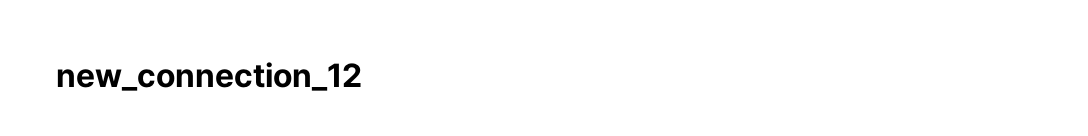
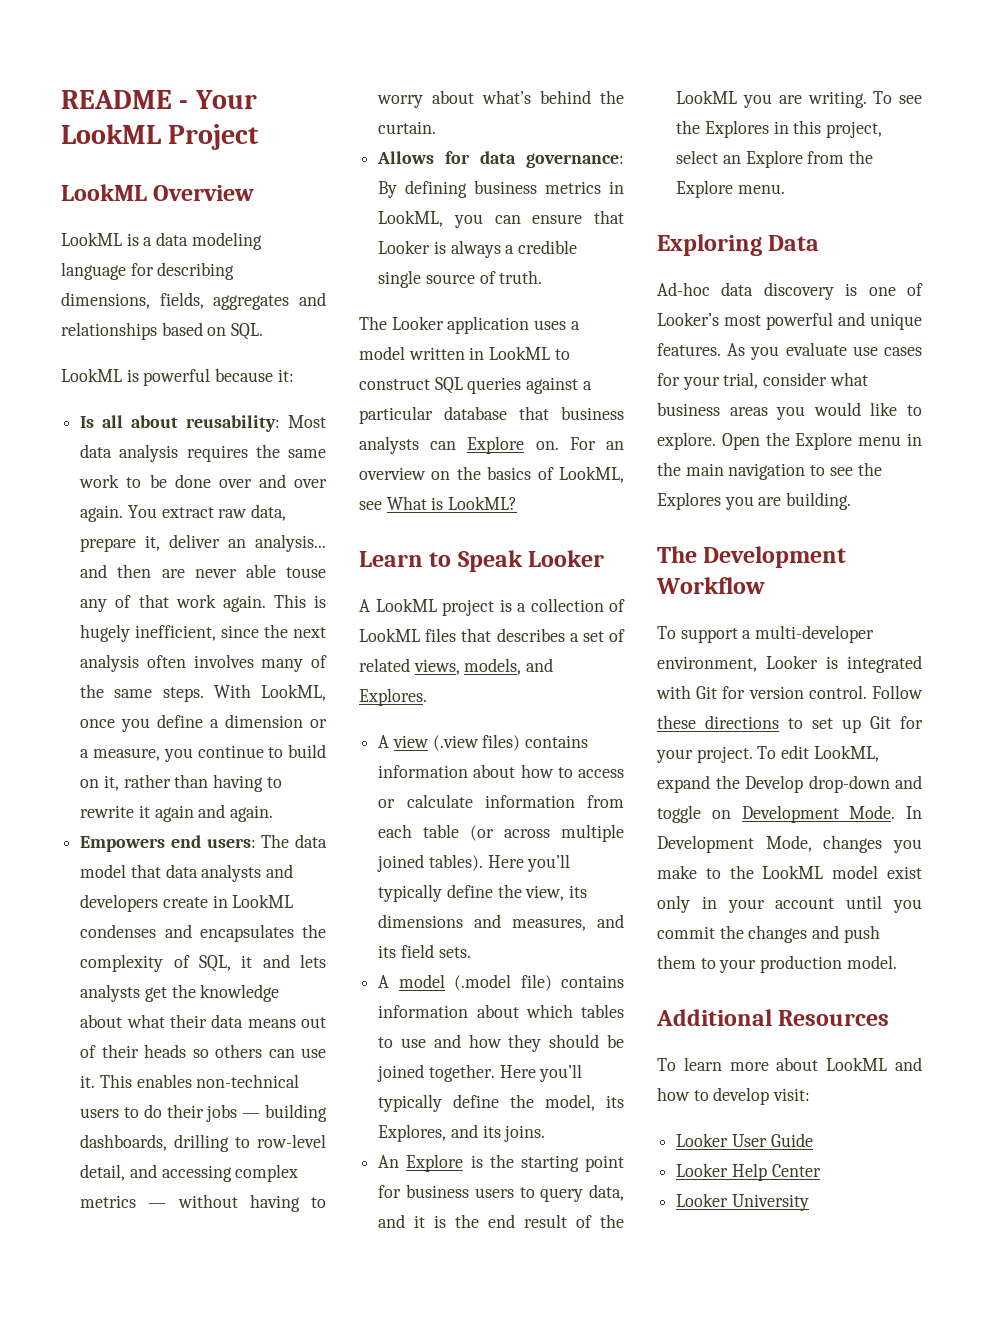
- new_connection_12
+ README - Your LookML Project
+ LookML Overview
+ LookML is a data modeling language for describing dimensions, fields, aggregates and relationships based on SQL.
+ LookML is powerful because it:
+ Is all about reusability: Most data analysis requires the same work to be done over and over again. You extract raw data, prepare it, deliver an analysis... and then are never able touse any of that work again. This is hugely inefficient, since the next analysis often involves many of the same steps. With LookML, once you define a dimension or a measure, you continue to build on it, rather than having to rewrite it again and again.
+ Empowers end users: The data model that data analysts and developers create in LookML condenses and encapsulates the complexity of SQL, it and lets analysts get the knowledge about what their data means out of their heads so others can use it. This enables non-technical users to do their jobs — building dashboards, drilling to row-level detail, and accessing complex metrics — without having to worry about what’s behind the curtain.
+ Allows for data governance: By defining business metrics in LookML, you can ensure that Looker is always a credible single source of truth.
+ The Looker application uses a model written in LookML to construct SQL queries against a particular database that business analysts can Explore on. For an overview on the basics of LookML, see What is LookML?
+ Learn to Speak Looker
+ A LookML project is a collection of LookML files that describes a set of related views, models, and Explores.
+ A view (.view files) contains information about how to access or calculate information from each table (or across multiple joined tables). Here you’ll typically define the view, its dimensions and measures, and its field sets.
+ A model (.model file) contains information about which tables to use and how they should be joined together. Here you’ll typically define the model, its Explores, and its joins.
+ An Explore is the starting point for business users to query data, and it is the end result of the LookML you are writing. To see the Explores in this project, select an Explore from the Explore menu.
+ Exploring Data
+ Ad-hoc data discovery is one of Looker’s most powerful and unique features. As you evaluate use cases for your trial, consider what business areas you would like to explore. Open the Explore menu in the main navigation to see the Explores you are building.
+ The Development Workflow
+ To support a multi-developer environment, Looker is integrated with Git for version control. Follow these directions to set up Git for your project. To edit LookML, expand the Develop drop-down and toggle on Development Mode. In Development Mode, changes you make to the LookML model exist only in your account until you commit the changes and push them to your production model.
+ Additional Resources
+ To learn more about LookML and how to develop visit:
+ Looker User Guide
+ Looker Help Center
+ Looker University

